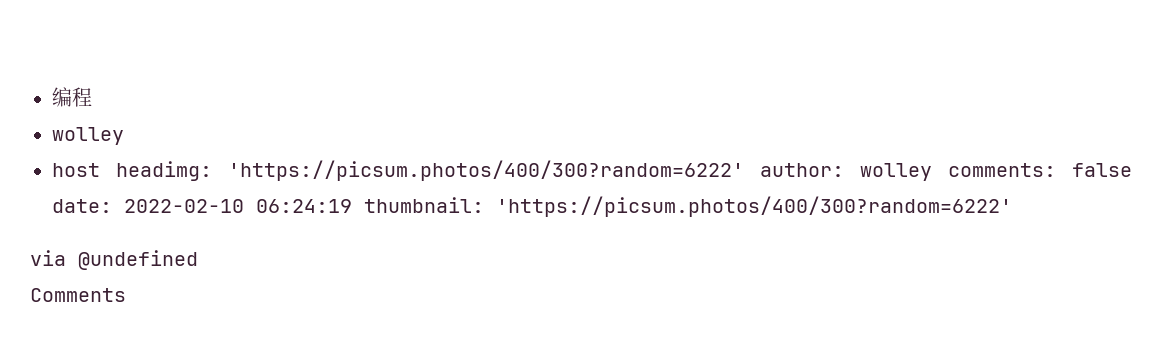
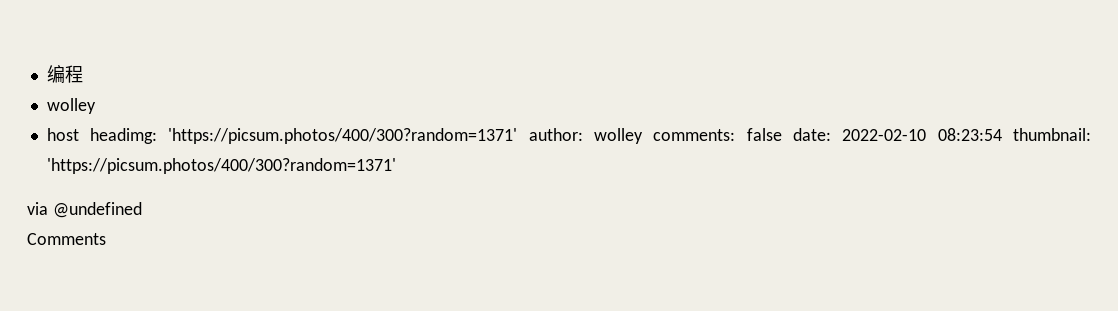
- host headimg: 'https://picsum.photos/400/300?random=6222' author: wolley comments: false date: 2022-02-10 06:24:19 thumbnail: 'https://picsum.photos/400/300?random=6222'
+ host headimg: 'https://picsum.photos/400/300?random=1371' author: wolley comments: false date: 2022-02-10 08:23:54 thumbnail: 'https://picsum.photos/400/300?random=1371'

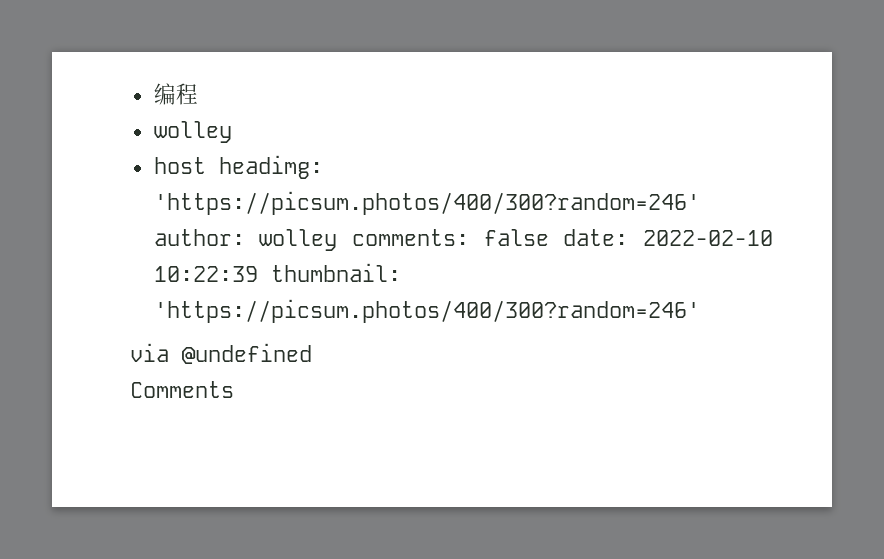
- host headimg: 'https://picsum.photos/400/300?random=1371' author: wolley comments: false date: 2022-02-10 08:23:54 thumbnail: 'https://picsum.photos/400/300?random=1371'
+ host headimg: 'https://picsum.photos/400/300?random=246' author: wolley comments: false date: 2022-02-10 10:22:39 thumbnail: 'https://picsum.photos/400/300?random=246'

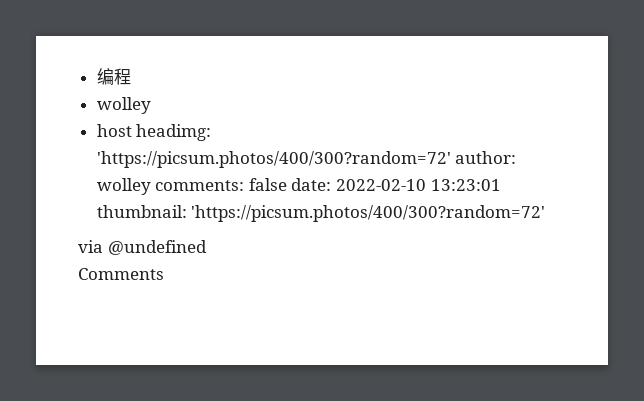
- host headimg: 'https://picsum.photos/400/300?random=246' author: wolley comments: false date: 2022-02-10 10:22:39 thumbnail: 'https://picsum.photos/400/300?random=246'
+ host headimg: 'https://picsum.photos/400/300?random=72' author: wolley comments: false date: 2022-02-10 13:23:01 thumbnail: 'https://picsum.photos/400/300?random=72'

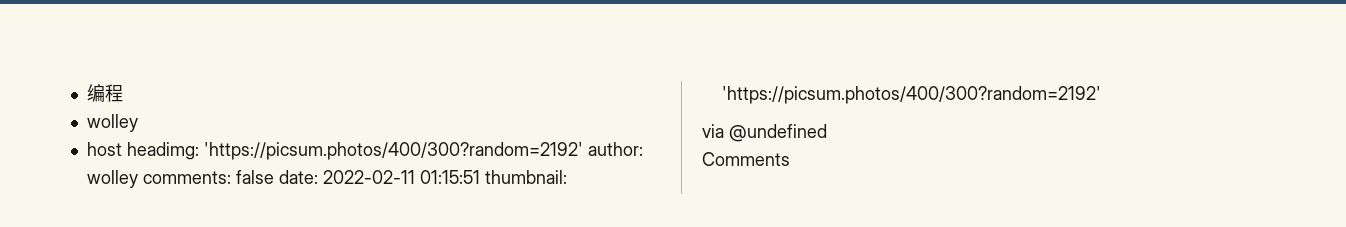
- host headimg: 'https://picsum.photos/400/300?random=72' author: wolley comments: false date: 2022-02-10 13:23:01 thumbnail: 'https://picsum.photos/400/300?random=72'
+ host headimg: 'https://picsum.photos/400/300?random=2192' author: wolley comments: false date: 2022-02-11 01:15:51 thumbnail: 'https://picsum.photos/400/300?random=2192'

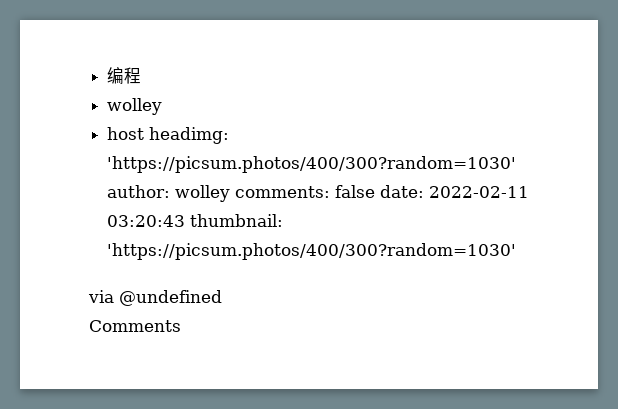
- host headimg: 'https://picsum.photos/400/300?random=2192' author: wolley comments: false date: 2022-02-11 01:15:51 thumbnail: 'https://picsum.photos/400/300?random=2192'
+ host headimg: 'https://picsum.photos/400/300?random=1030' author: wolley comments: false date: 2022-02-11 03:20:43 thumbnail: 'https://picsum.photos/400/300?random=1030'

